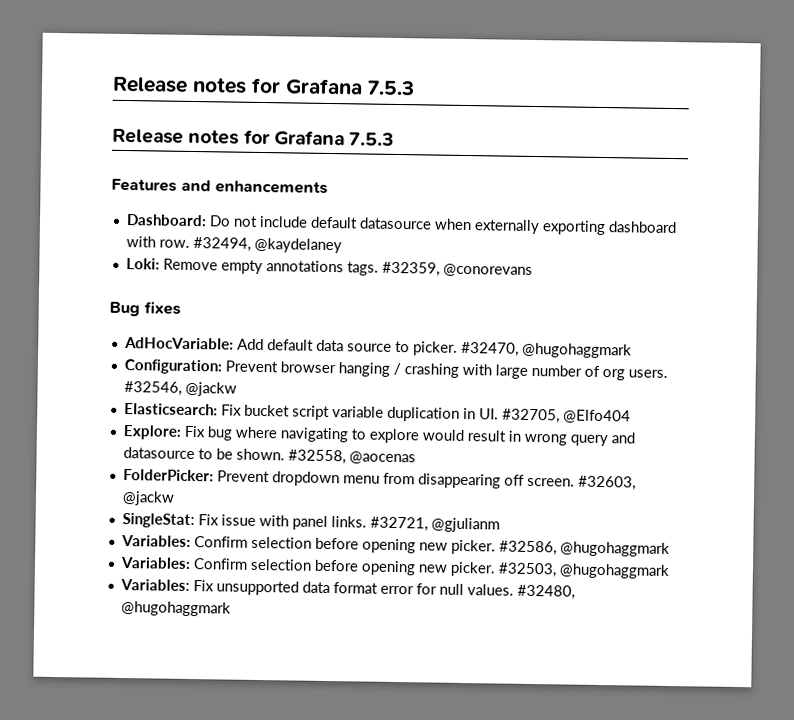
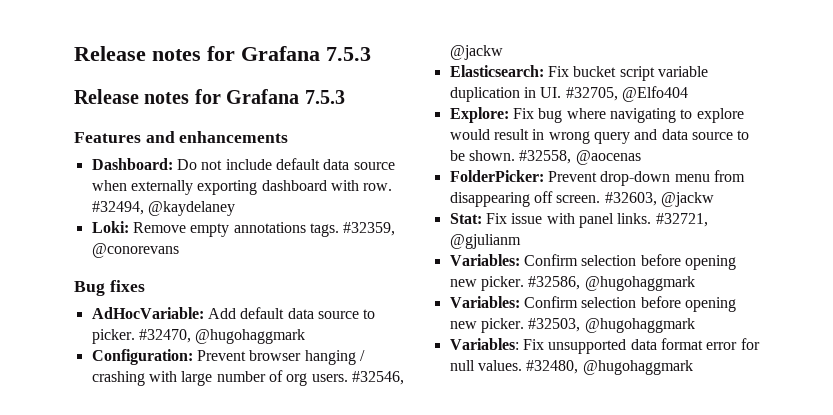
- Dashboard: Do not include default datasource when externally exporting dashboard with row.
+ Dashboard: Do not include default data source when externally exporting dashboard with row.
- Explore: Fix bug where navigating to explore would result in wrong query and datasource to be shown.
+ Explore: Fix bug where navigating to explore would result in wrong query and data source to be shown.
- FolderPicker: Prevent dropdown menu from disappearing off screen.
+ FolderPicker: Prevent drop-down menu from disappearing off screen.
- SingleStat: Fix issue with panel links.
+ Stat: Fix issue with panel links.

